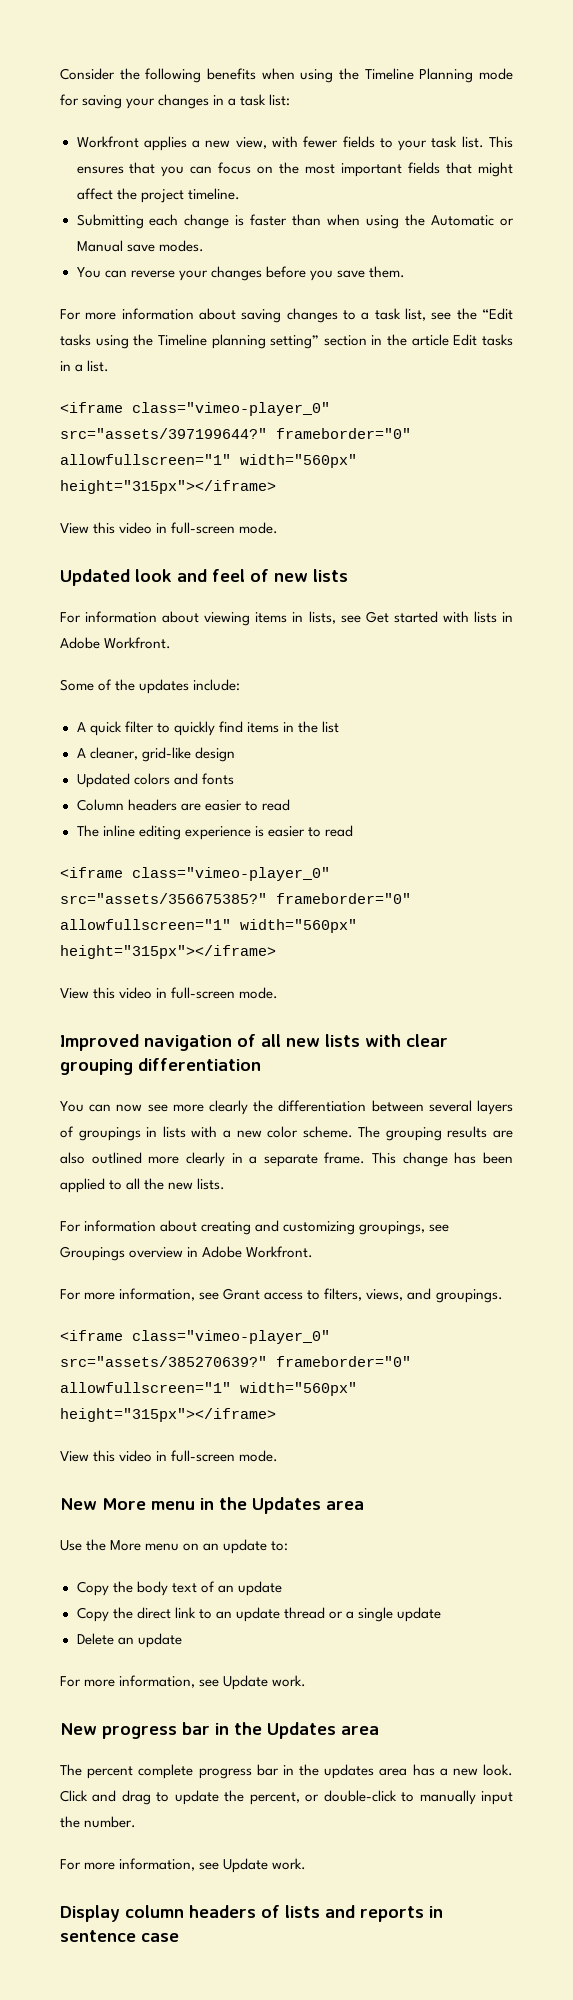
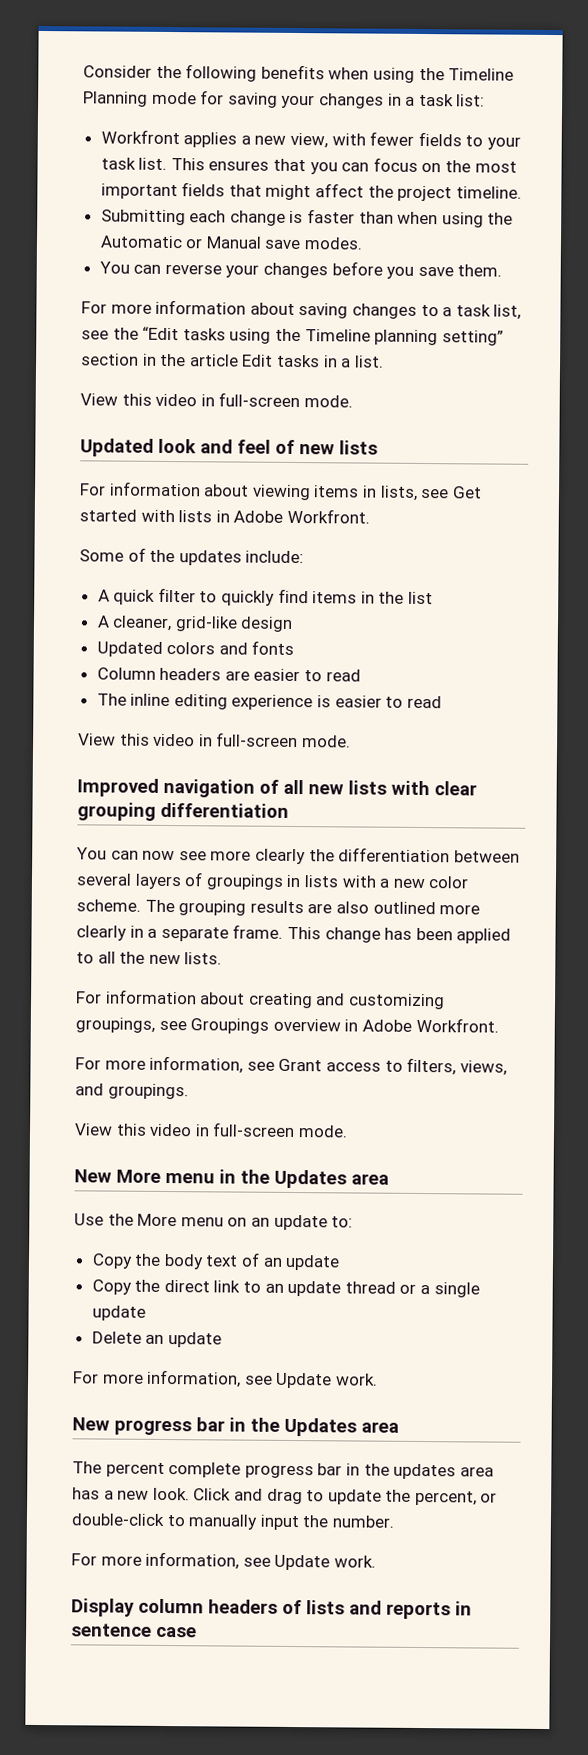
- <iframe class="vimeo-player_0" src="assets/397199644?" frameborder="0" allowfullscreen="1" width="560px" height="315px"></iframe>
- <iframe class="vimeo-player_0" src="assets/356675385?" frameborder="0" allowfullscreen="1" width="560px" height="315px"></iframe>
- <iframe class="vimeo-player_0" src="assets/385270639?" frameborder="0" allowfullscreen="1" width="560px" height="315px"></iframe>

